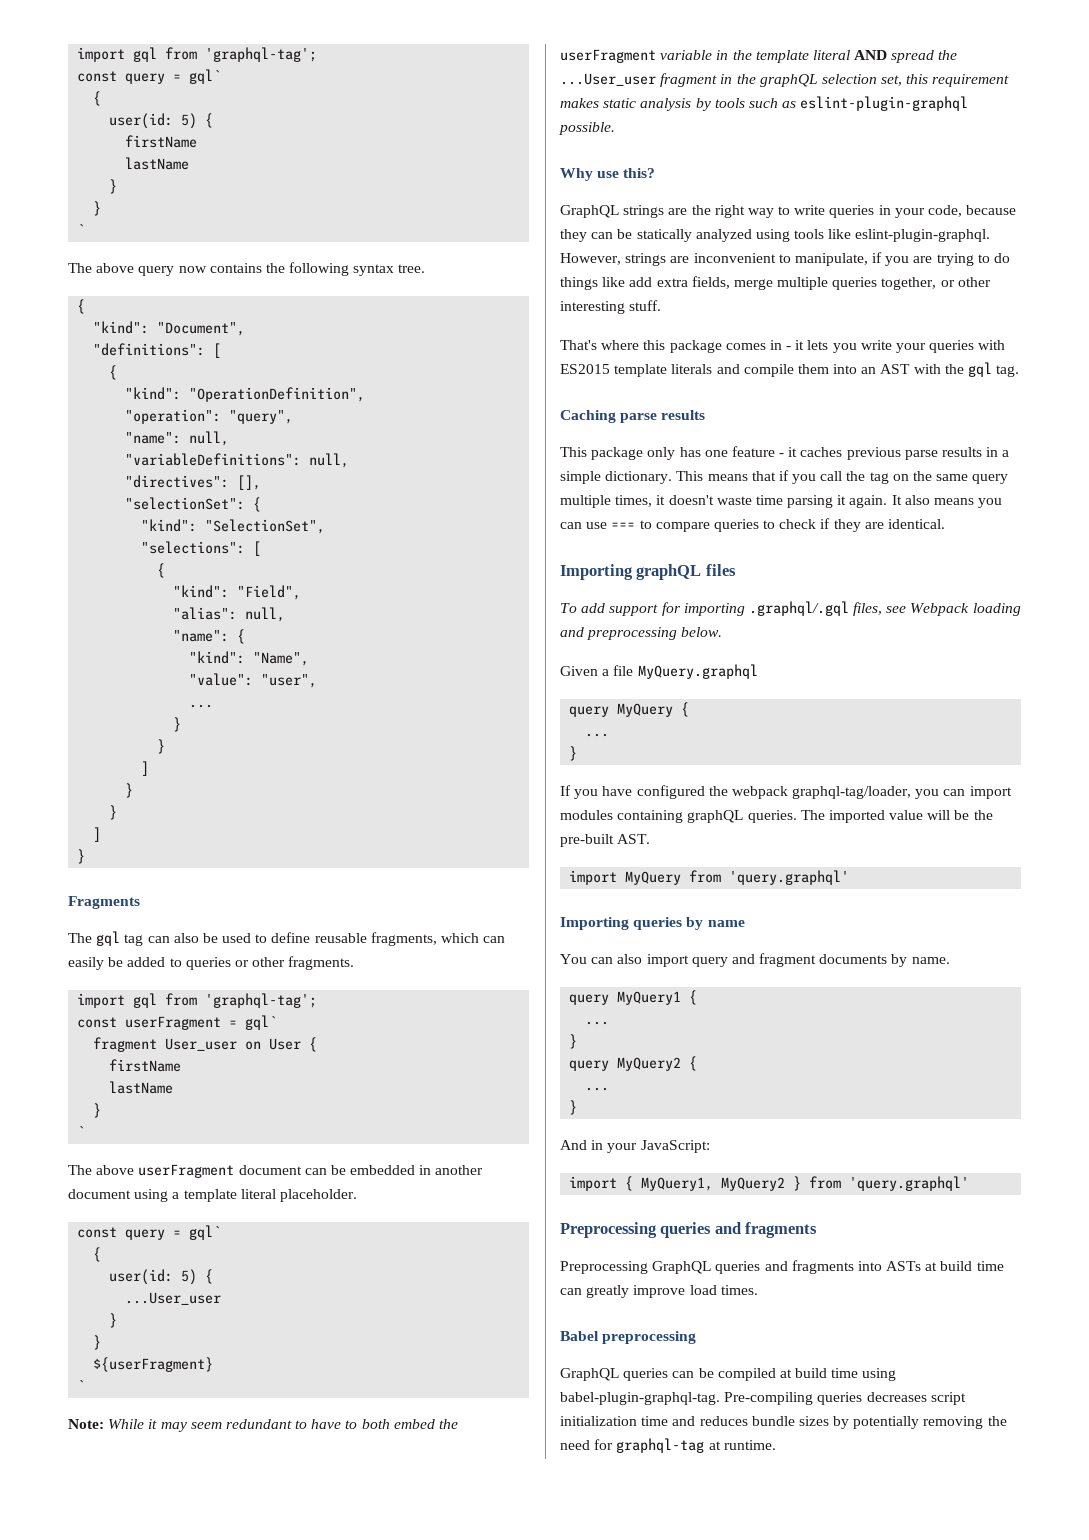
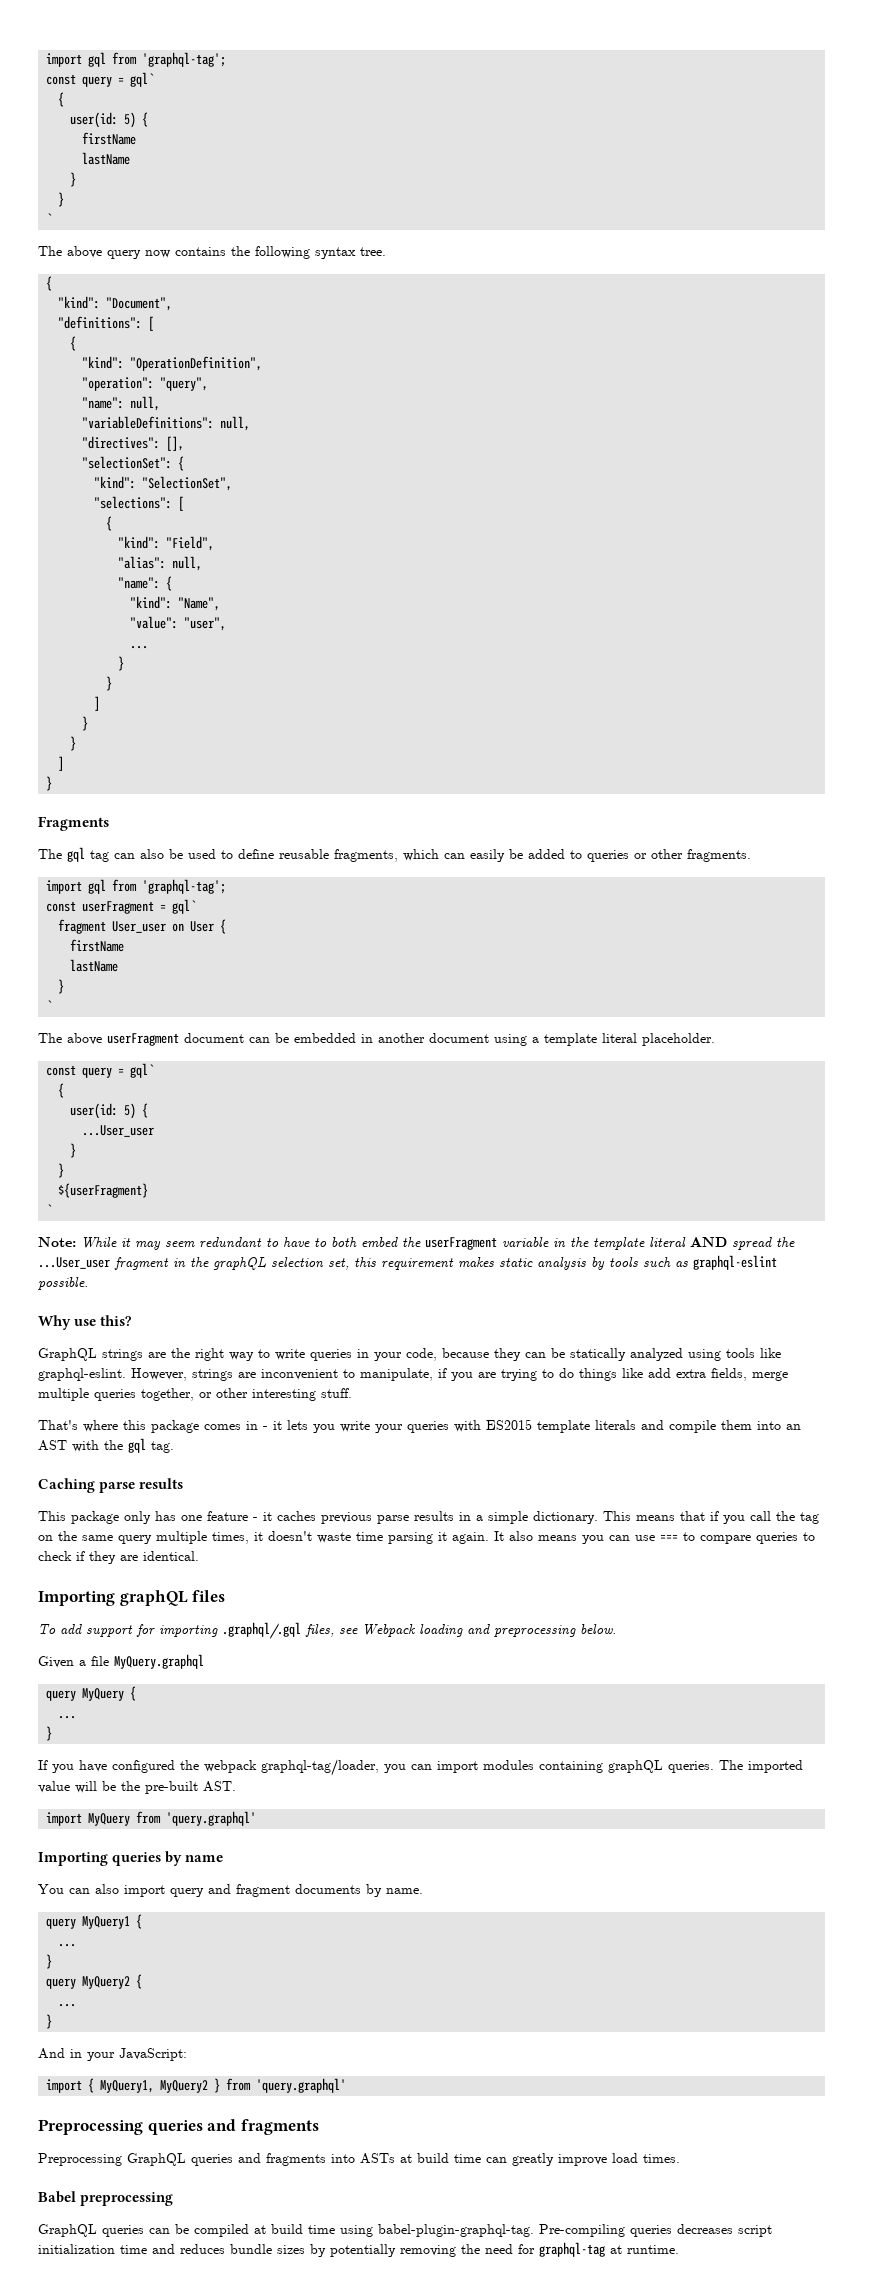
- Note: While it may seem redundant to have to both embed the userFragment variable in the template literal AND spread the ...User_user fragment in the graphQL selection set, this requirement makes static analysis by tools such as eslint-plugin-graphql possible.
+ Note: While it may seem redundant to have to both embed the userFragment variable in the template literal AND spread the ...User_user fragment in the graphQL selection set, this requirement makes static analysis by tools such as graphql-eslint possible.
- GraphQL strings are the right way to write queries in your code, because they can be statically analyzed using tools like eslint-plugin-graphql.
+ GraphQL strings are the right way to write queries in your code, because they can be statically analyzed using tools like graphql-eslint.

